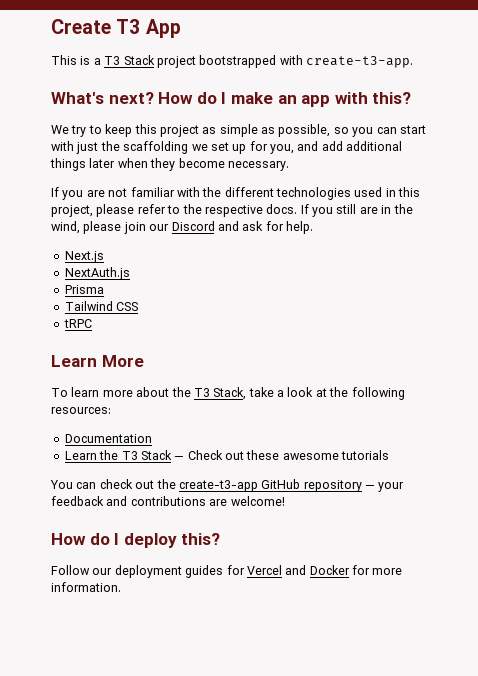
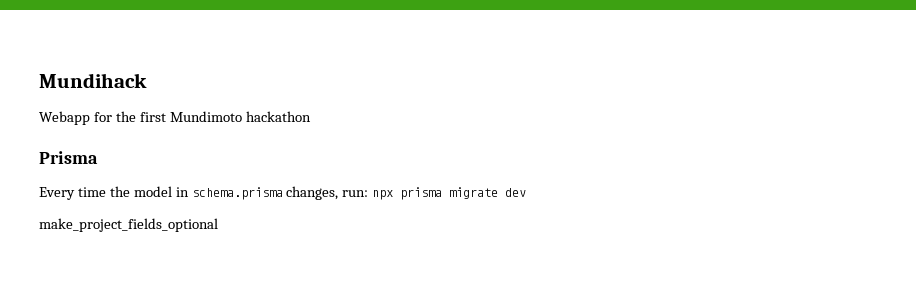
- Create T3 App
- This is a T3 Stack project bootstrapped with create-t3-app.
- What's next? How do I make an app with this?
- We try to keep this project as simple as possible, so you can start with just the scaffolding we set up for you, and add additional things later when they become necessary.
- If you are not familiar with the different technologies used in this project, please refer to the respective docs. If you still are in the wind, please join our Discord and ask for help.
- Next.js
- NextAuth.js
+ Mundihack
+ Webapp for the first Mundimoto hackathon
  Prisma
- Tailwind CSS
- tRPC
- Learn More
- To learn more about the T3 Stack, take a look at the following resources:
- Documentation
- Learn the T3 Stack — Check out these awesome tutorials
- You can check out the create-t3-app GitHub repository — your feedback and contributions are welcome!
- How do I deploy this?
- Follow our deployment guides for Vercel and Docker for more information.
+ Every time the model in schema.prisma changes, run: npx prisma migrate dev
+ make_project_fields_optional

